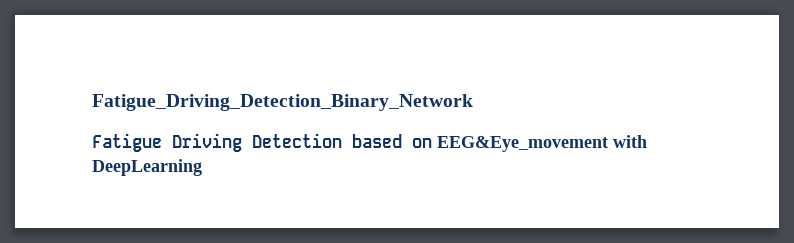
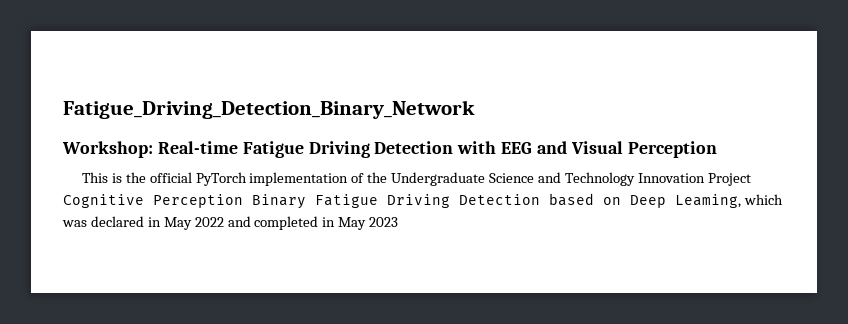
- Fatigue Driving Detection based on EEG&Eye_movement with DeepLearning
+ Workshop: Real-time Fatigue Driving Detection with EEG and Visual Perception
+ This is the official PyTorch implementation of the Undergraduate Science and Technology Innovation Project Cognitive Perception Binary Fatigue Driving Detection based on Deep Leaming, which was declared in May 2022 and completed in May 2023

